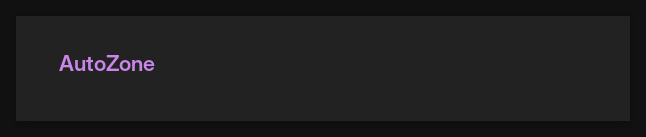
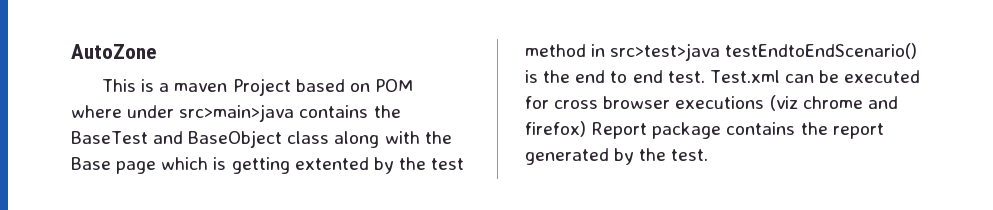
+ This is a maven Project based on POM where under src>main>java contains the BaseTest and BaseObject class along with the Base page which is getting extented by the test method in src>test>java testEndtoEndScenario() is the end to end test. Test.xml can be executed for cross browser executions (viz chrome and firefox) Report package contains the report generated by the test.

